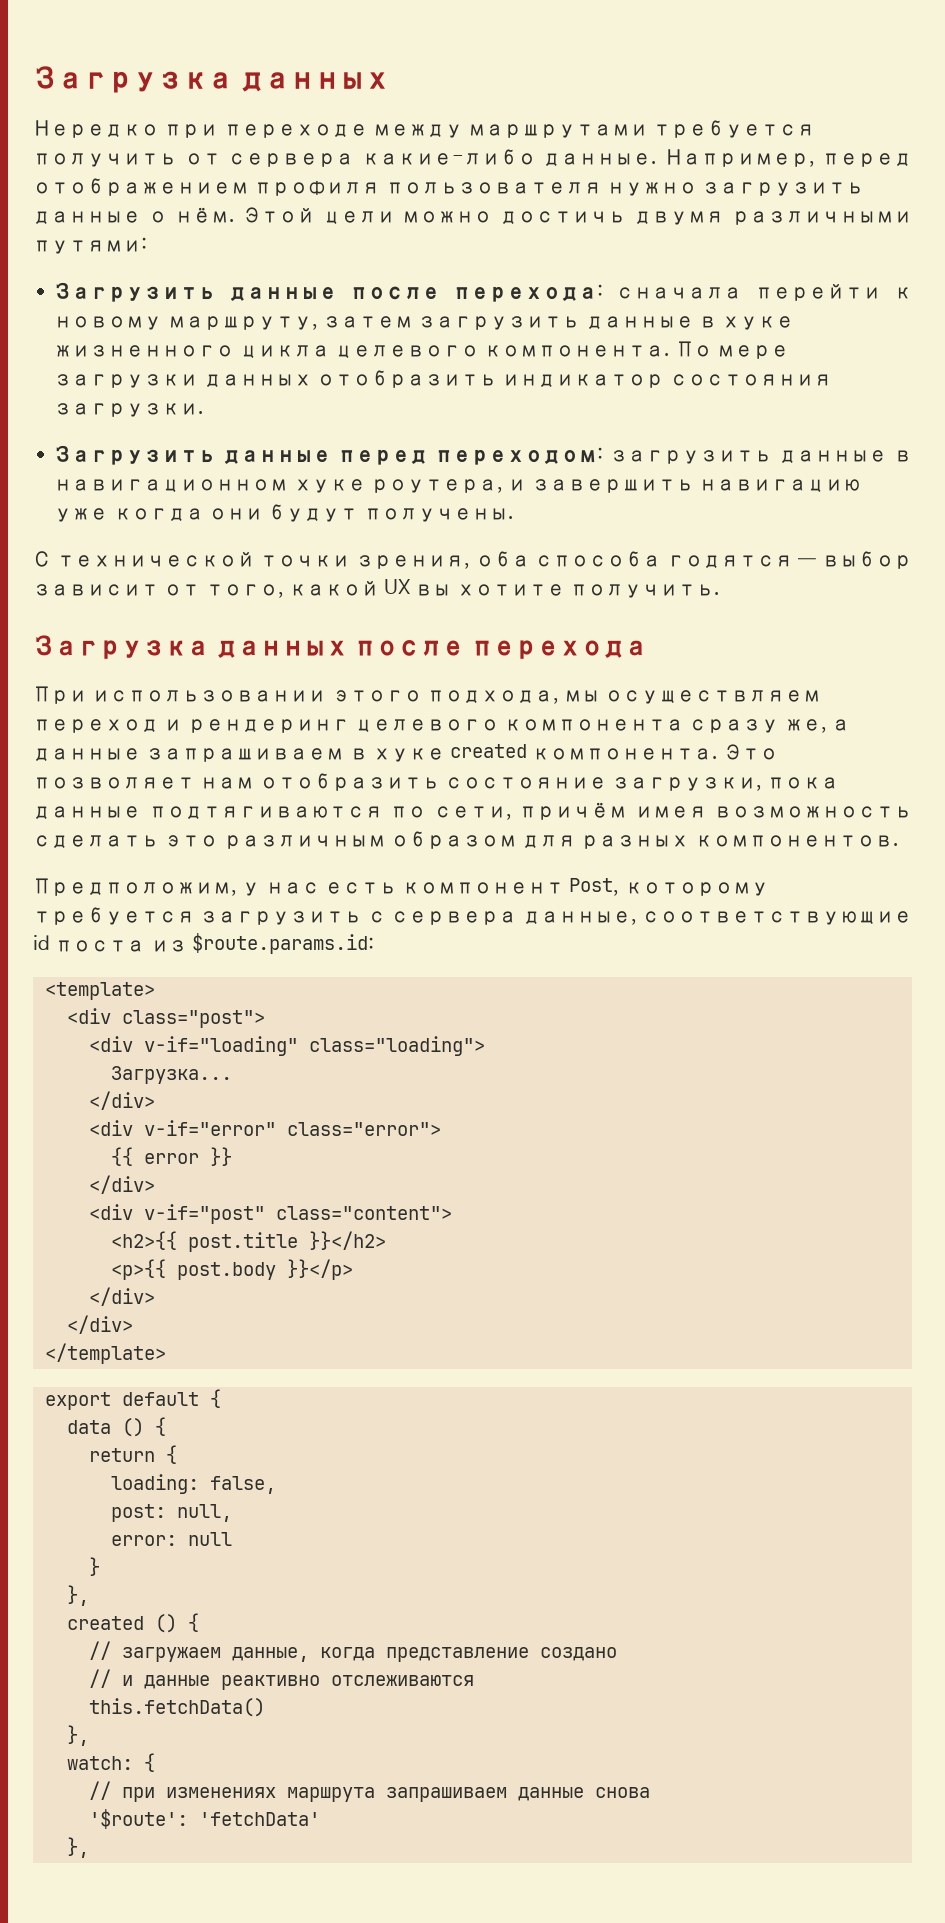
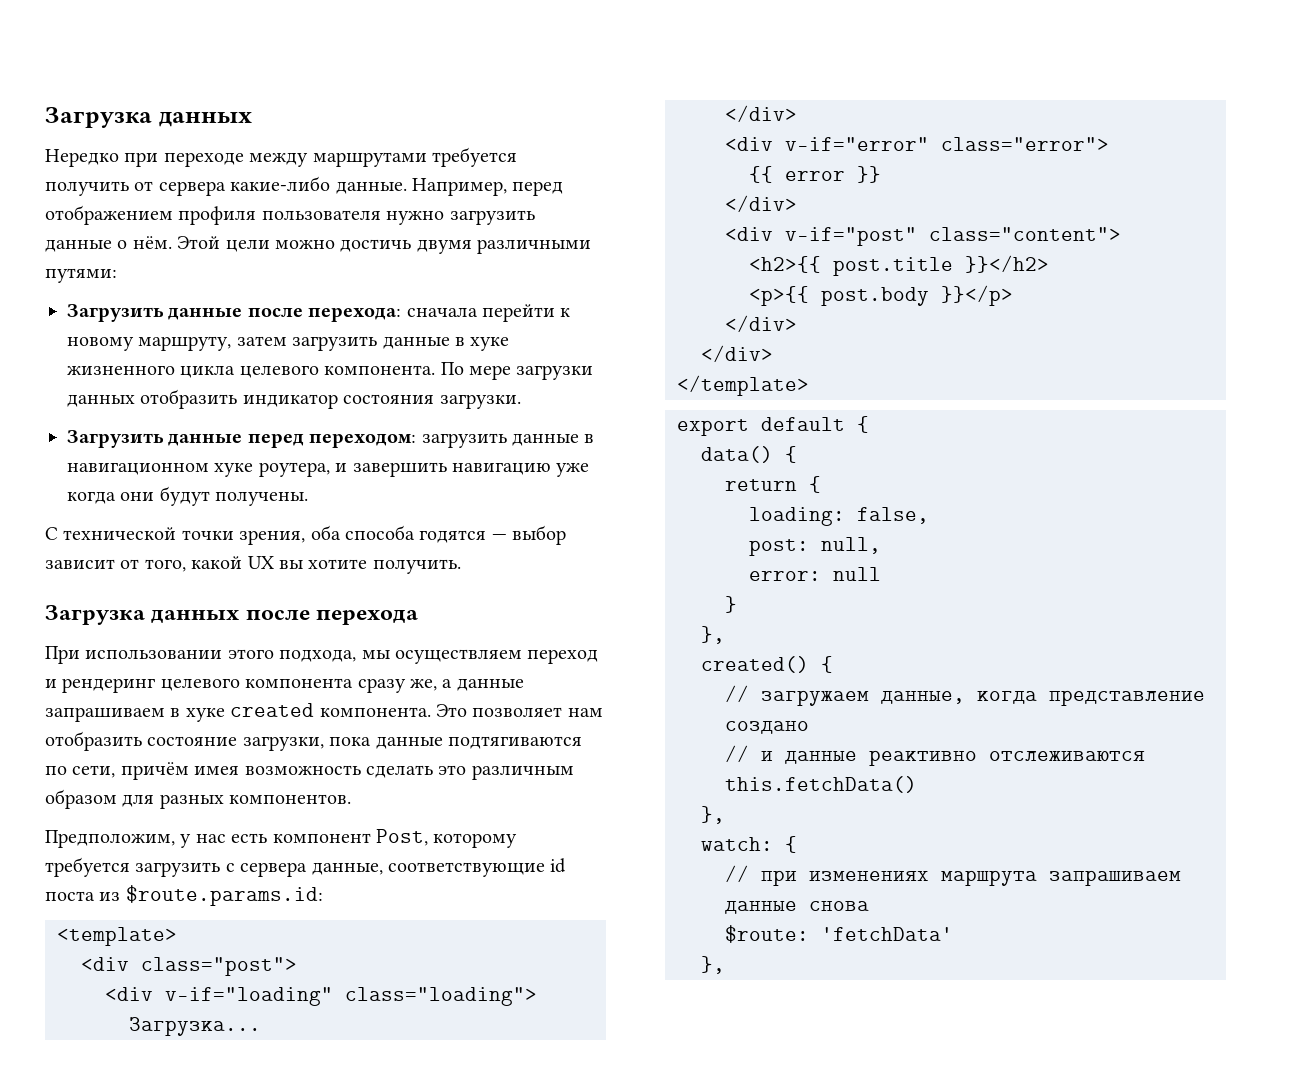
- data () {
+ data() {
- created () {
+ created() {
- '$route': 'fetchData'
+ $route: 'fetchData'

